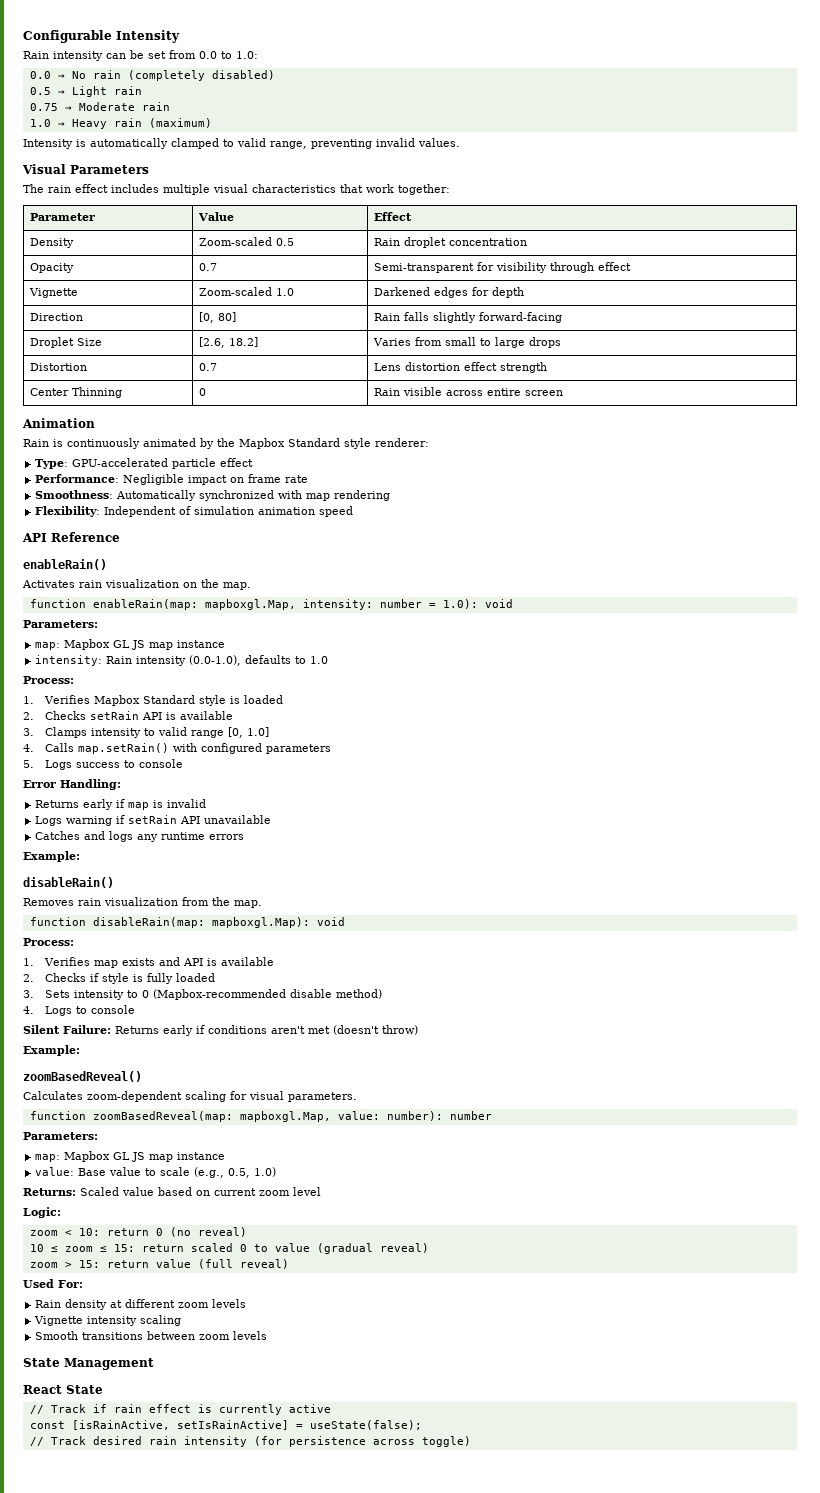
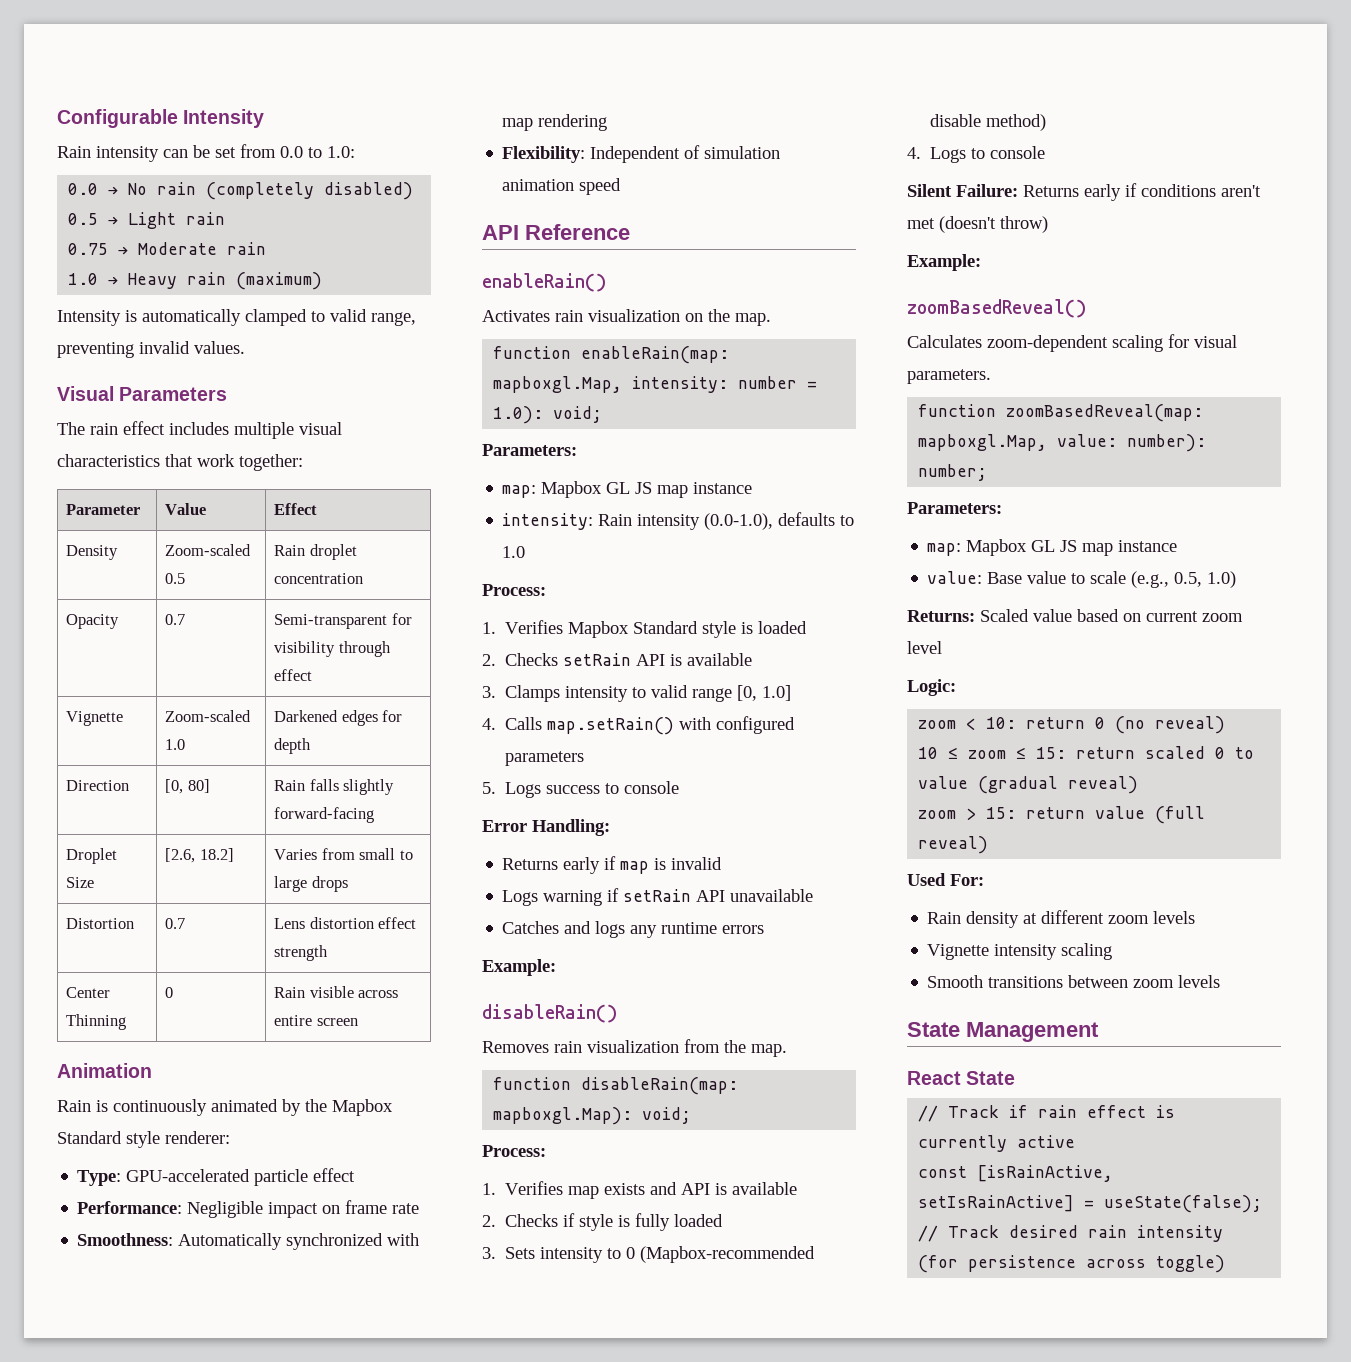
- function enableRain(map: mapboxgl.Map, intensity: number = 1.0): void
+ function enableRain(map: mapboxgl.Map, intensity: number = 1.0): void;
- function disableRain(map: mapboxgl.Map): void
+ function disableRain(map: mapboxgl.Map): void;
- function zoomBasedReveal(map: mapboxgl.Map, value: number): number
+ function zoomBasedReveal(map: mapboxgl.Map, value: number): number;

